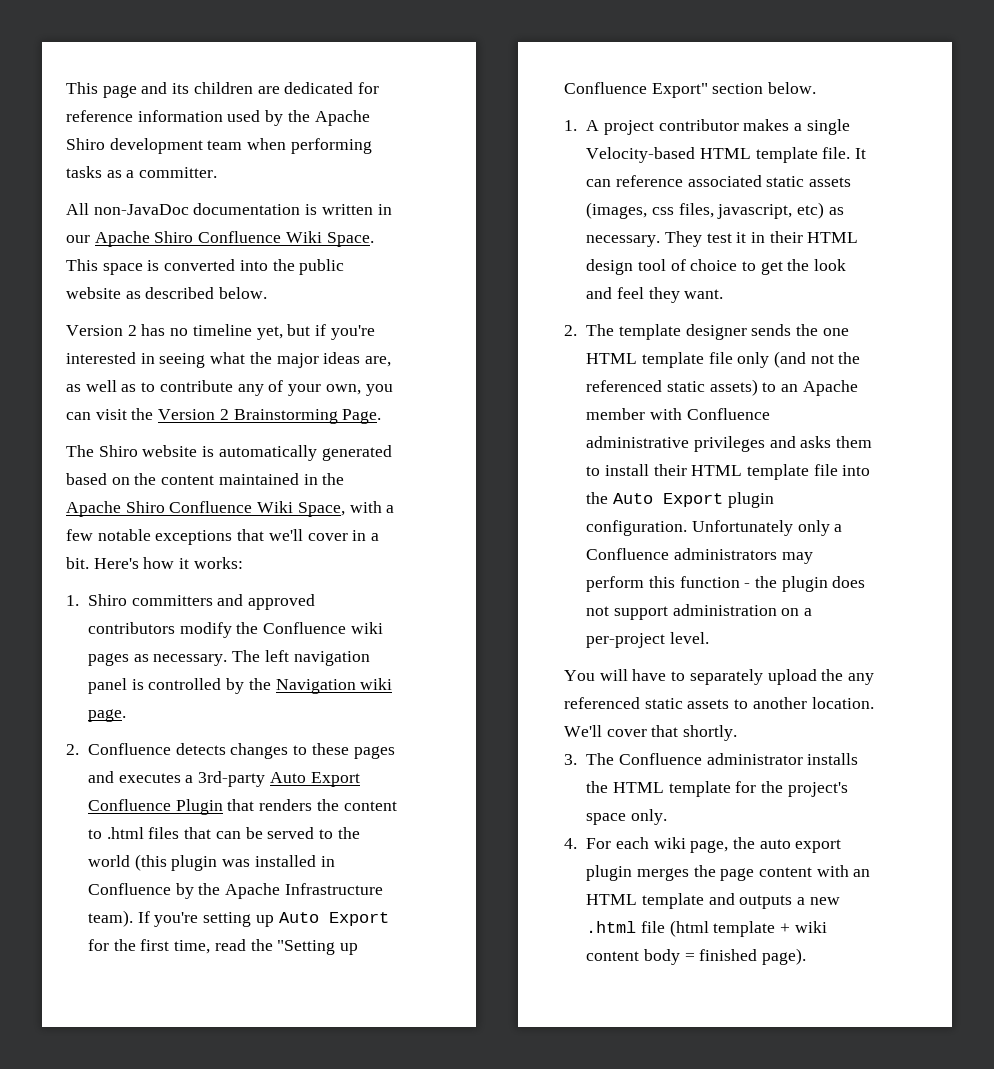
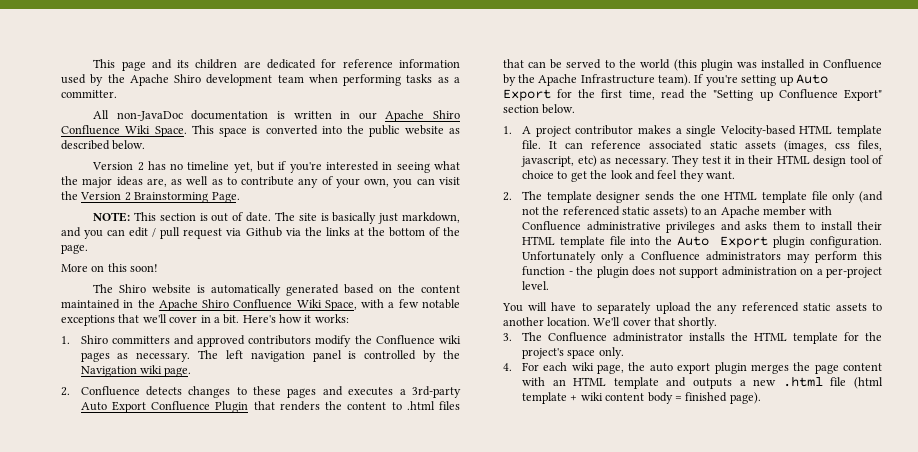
+ NOTE: This section is out of date. The site is basically just markdown, and you can edit / pull request via Github via the links at the bottom of the page.
+ More on this soon!

